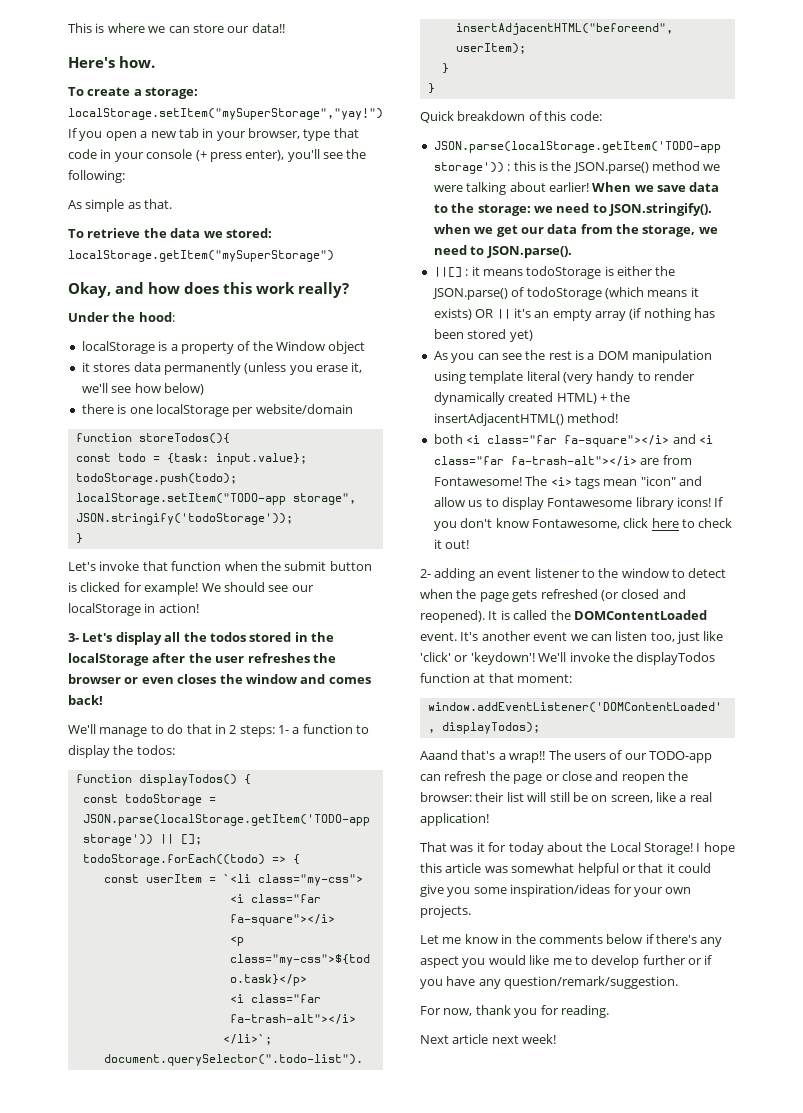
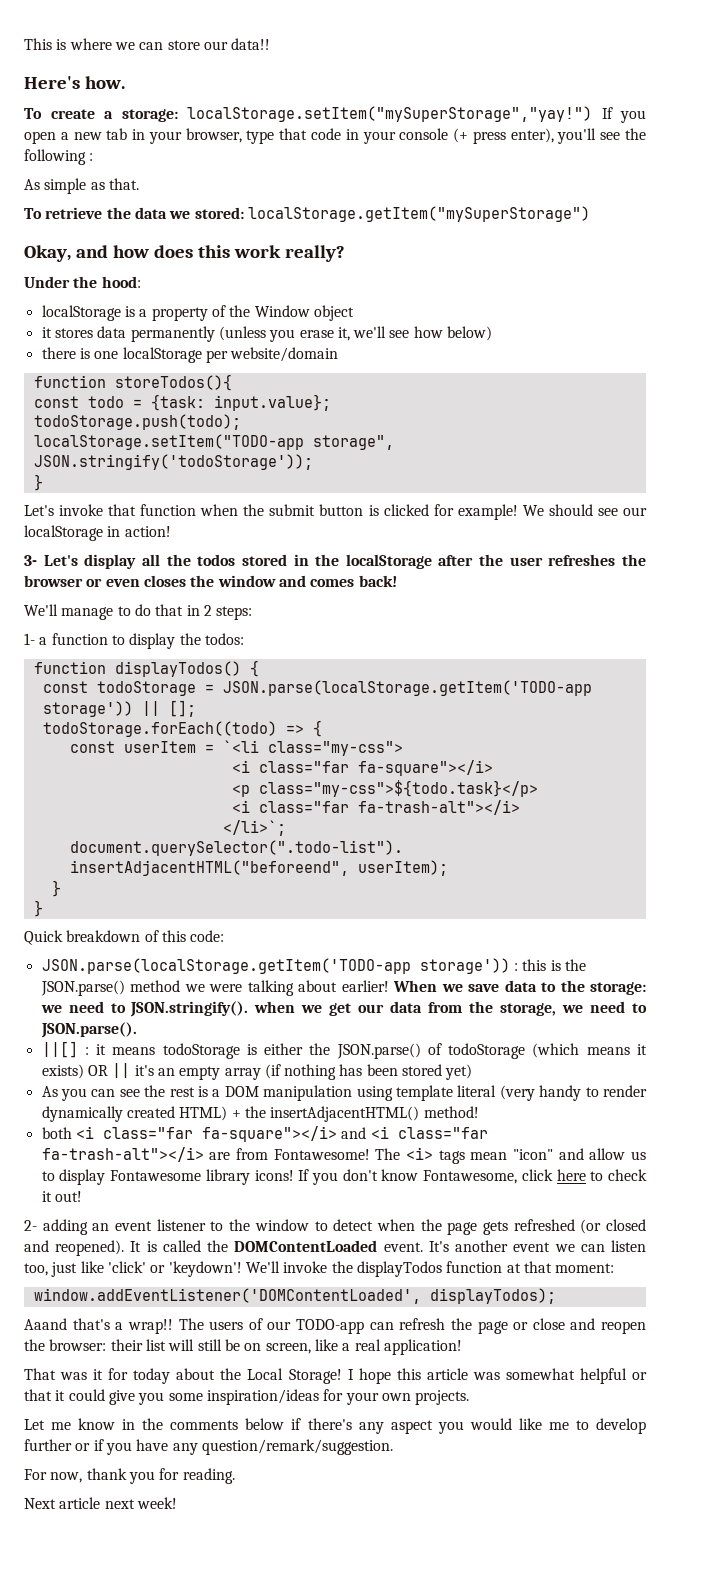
- If you open a new tab in your browser, type that code in your console (+ press enter), you'll see the following:
+ If you open a new tab in your browser, type that code in your console (+ press enter), you'll see the following :
- We'll manage to do that in 2 steps: 1- a function to display the todos:
+ We'll manage to do that in 2 steps:
+ 1- a function to display the todos:

